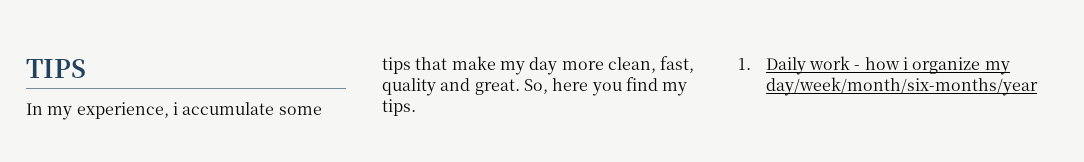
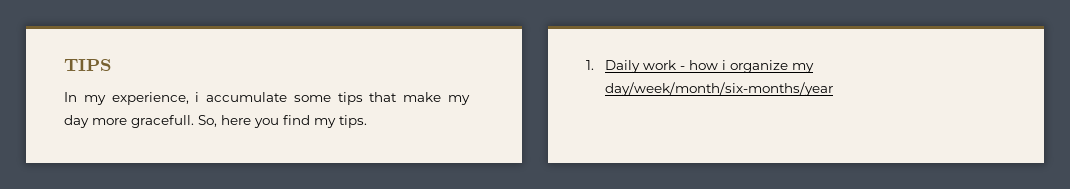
- In my experience, i accumulate some tips that make my day more clean, fast, quality and great.
+ In my experience, i accumulate some tips that make my day more gracefull.

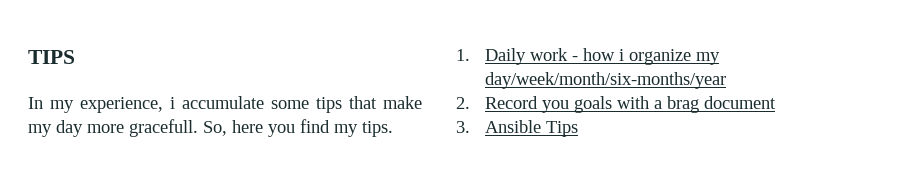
+ 2. Record you goals with a brag document
+ 3. Ansible Tips

